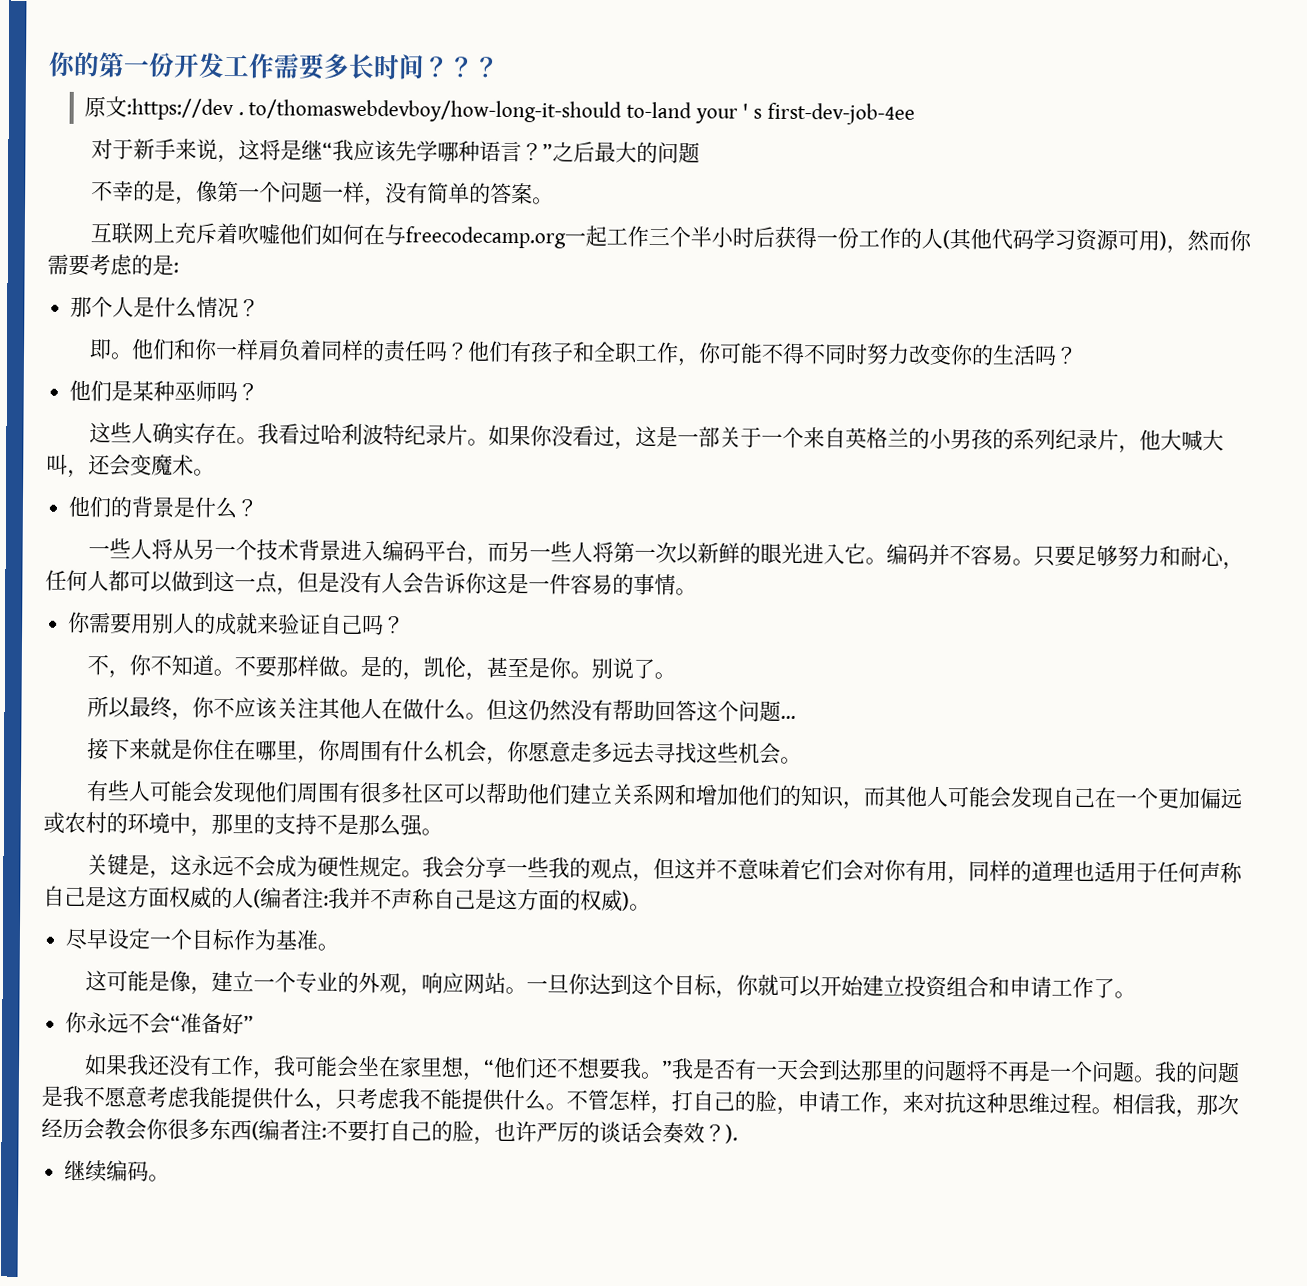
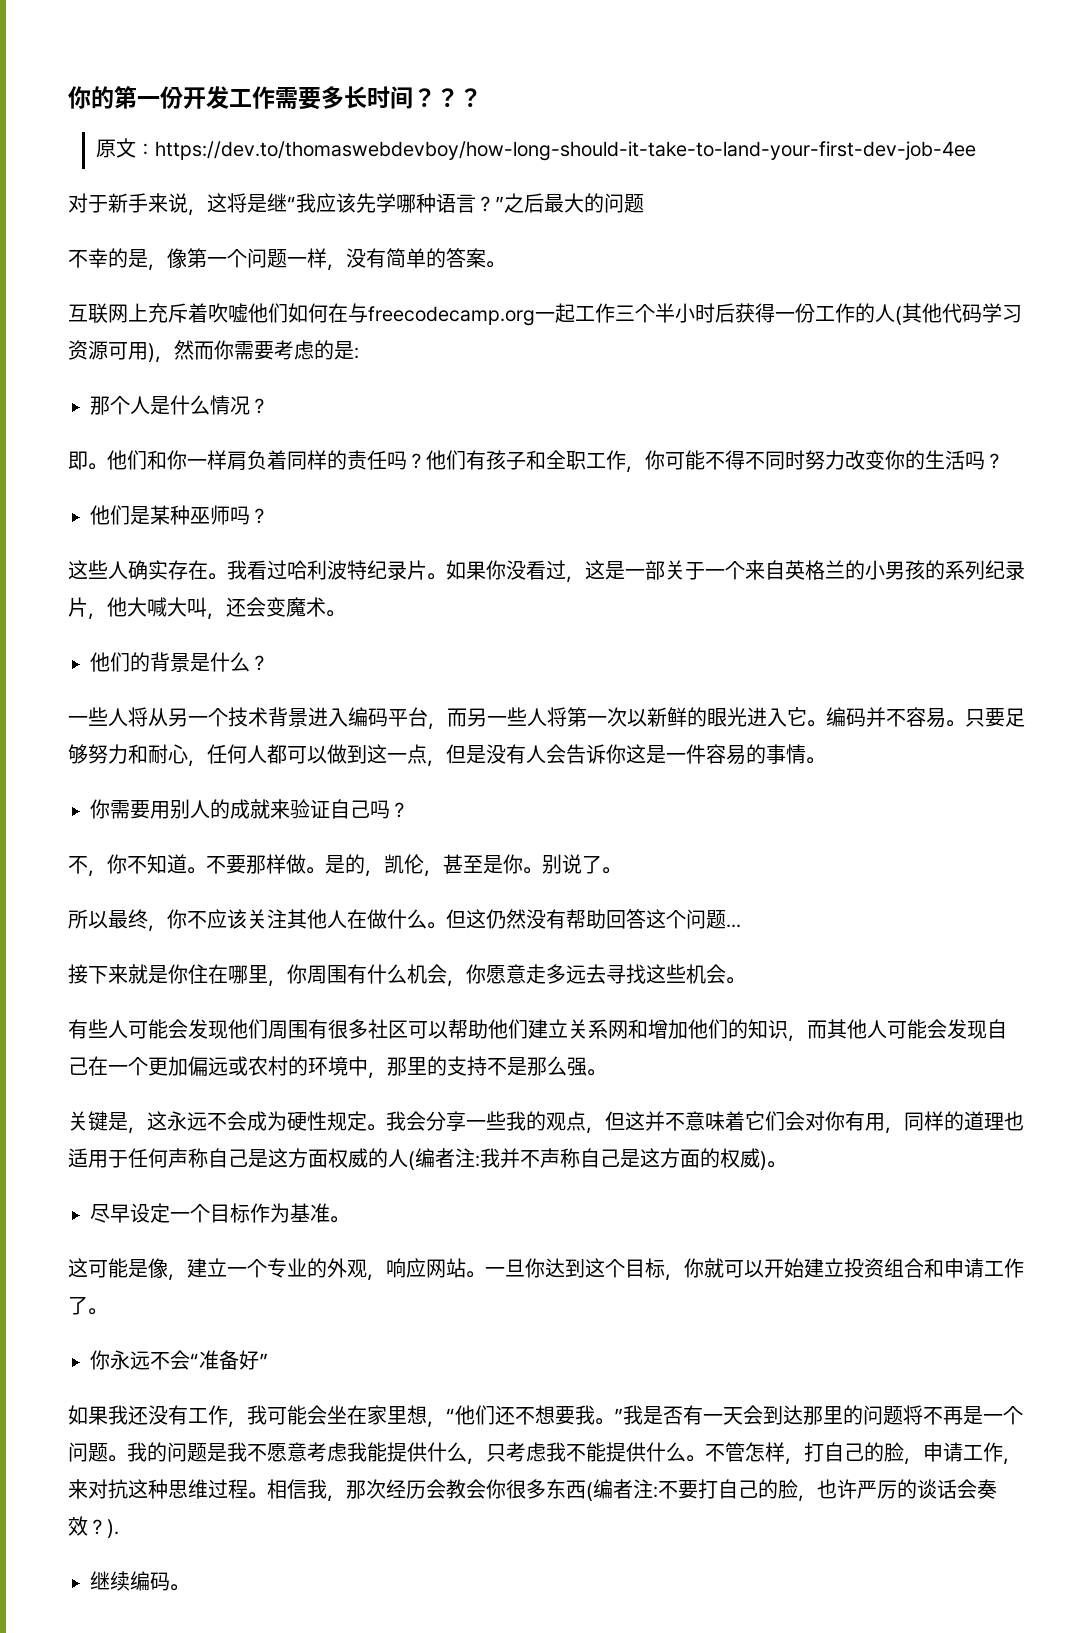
- 原文:https://dev . to/thomaswebdevboy/how-long-it-should to-land your ' s first-dev-job-4ee
+ 原文：https://dev.to/thomaswebdevboy/how-long-should-it-take-to-land-your-first-dev-job-4ee

